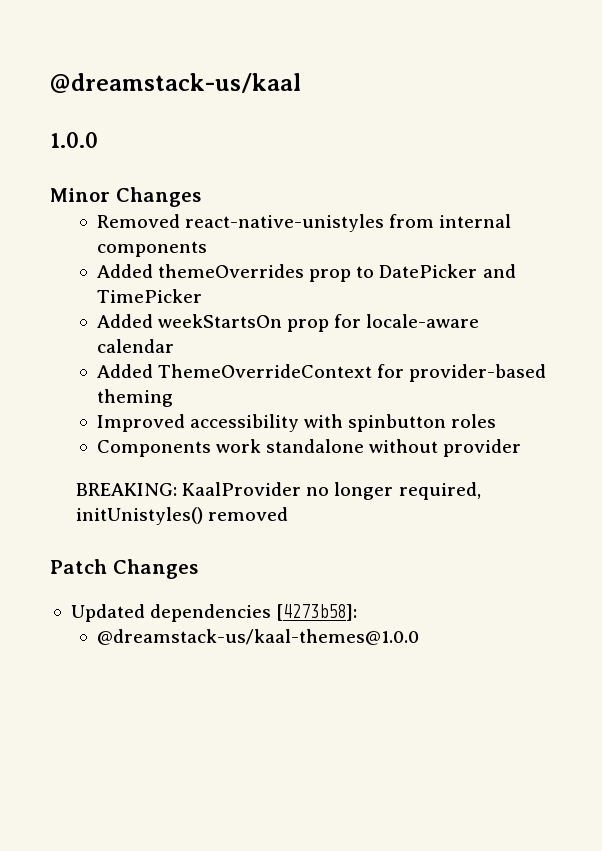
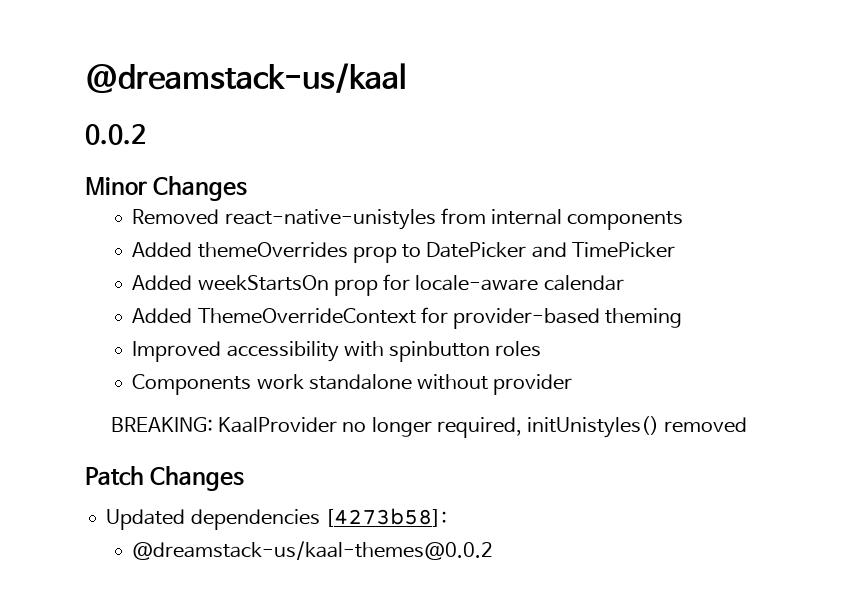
- 1.0.0
+ 0.0.2
- @dreamstack-us/kaal-themes@1.0.0
+ @dreamstack-us/kaal-themes@0.0.2

